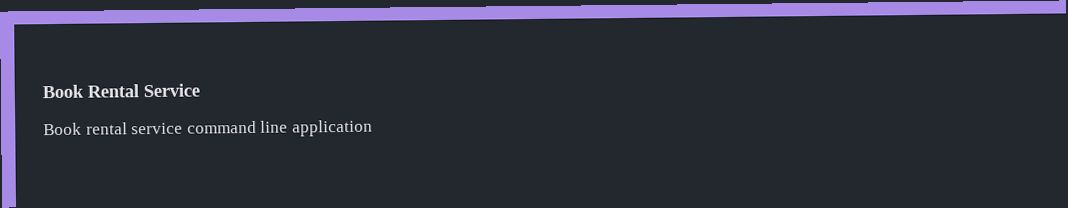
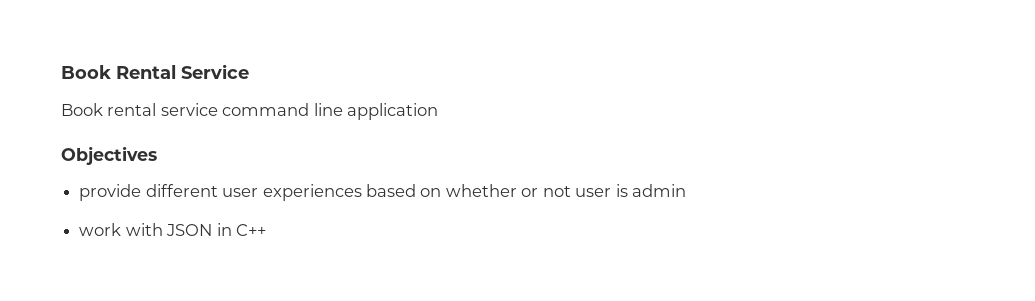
+ Objectives
+ provide different user experiences based on whether or not user is admin
+ work with JSON in C++

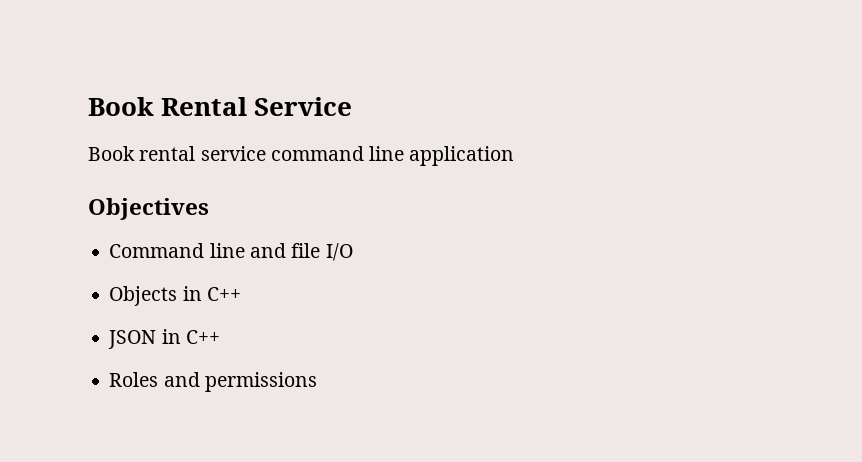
- provide different user experiences based on whether or not user is admin
- work with JSON in C++
+ Command line and file I/O
+ Objects in C++
+ JSON in C++
+ Roles and permissions

